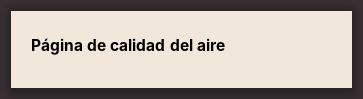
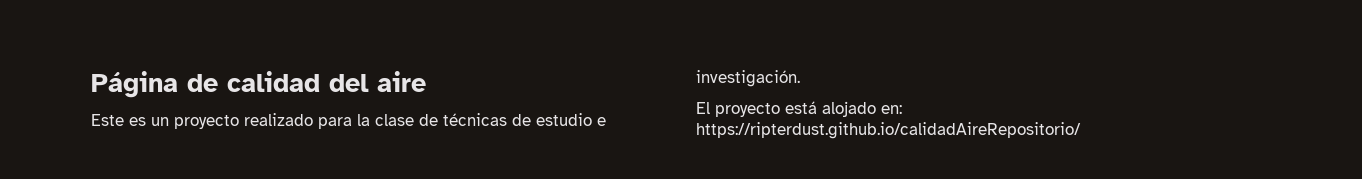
+ Este es un proyecto realizado para la clase de técnicas de estudio e investigación.
+ El proyecto está alojado en: https://ripterdust.github.io/calidadAireRepositorio/

